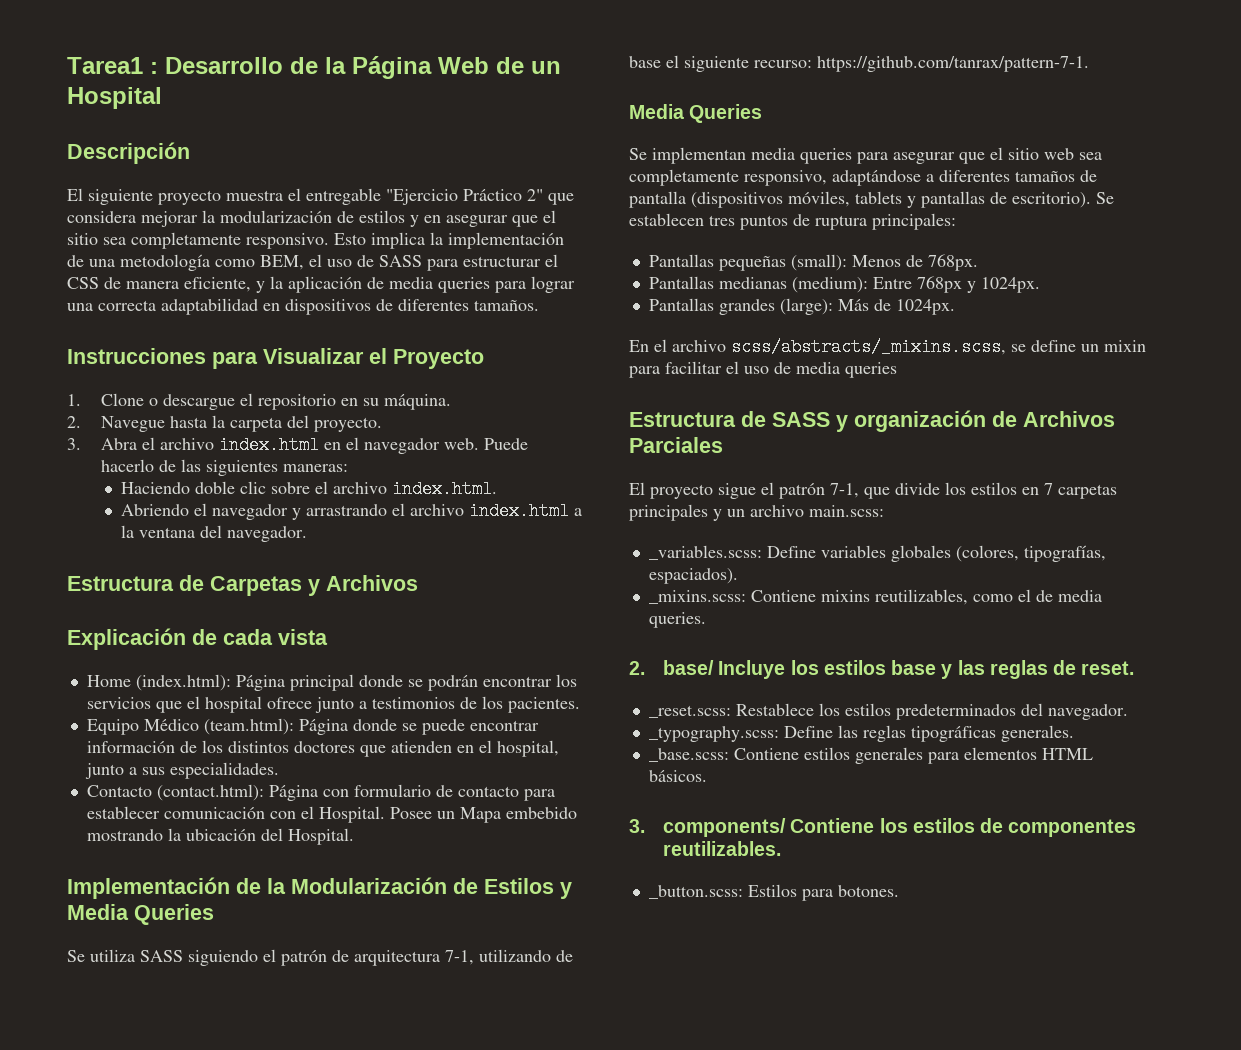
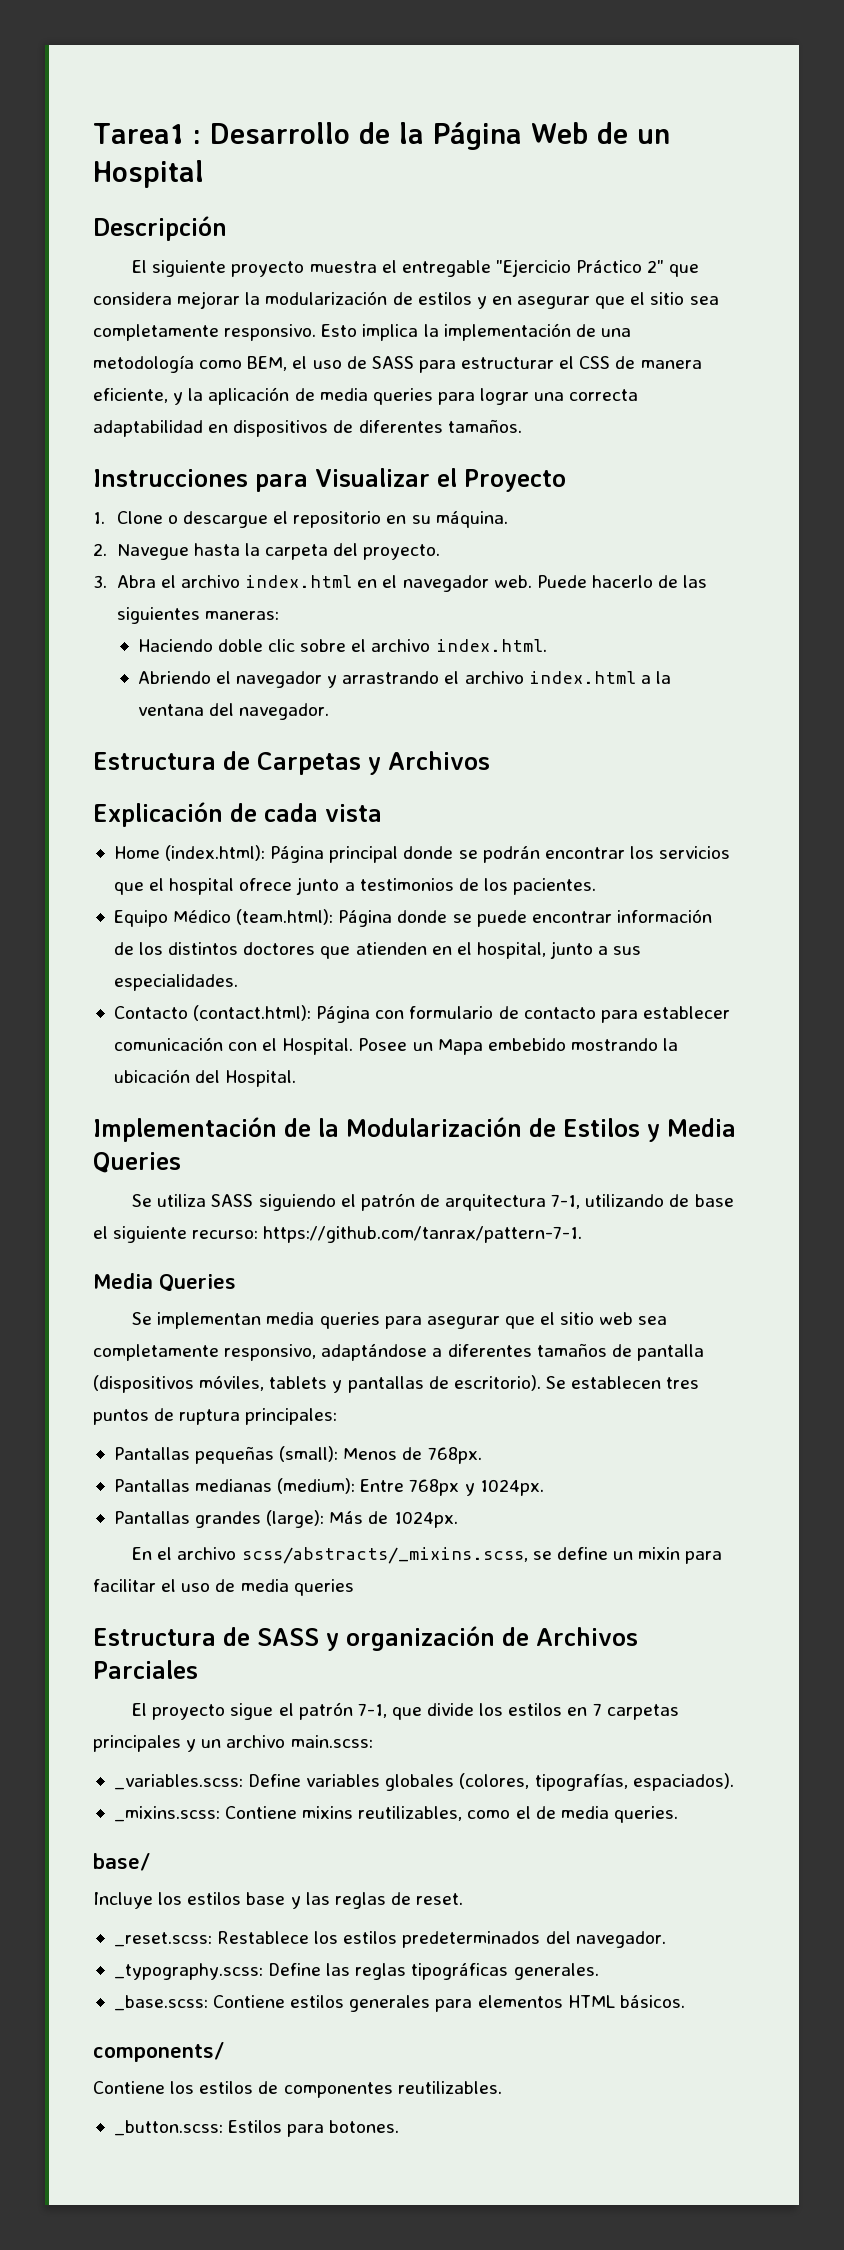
- 2. base/ Incluye los estilos base y las reglas de reset.
+ base/
+ Incluye los estilos base y las reglas de reset.
- 3. components/ Contiene los estilos de componentes reutilizables.
+ components/
+ Contiene los estilos de componentes reutilizables.

